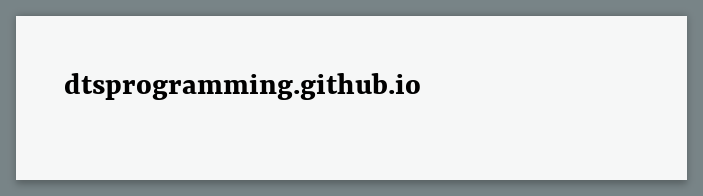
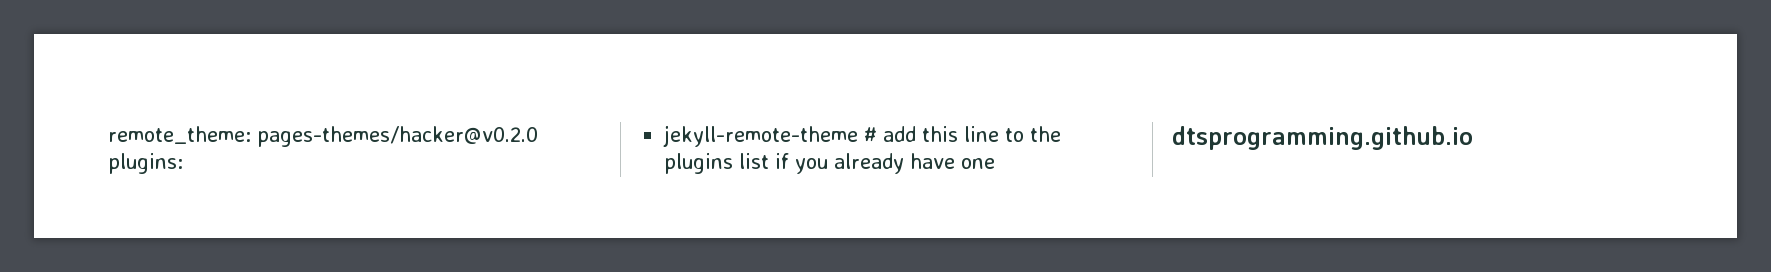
+ remote_theme: pages-themes/hacker@v0.2.0 plugins:
+ jekyll-remote-theme # add this line to the plugins list if you already have one

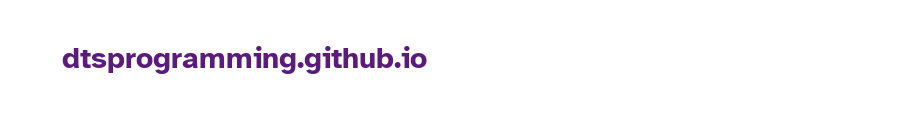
- remote_theme: pages-themes/hacker@v0.2.0 plugins:
- jekyll-remote-theme # add this line to the plugins list if you already have one

